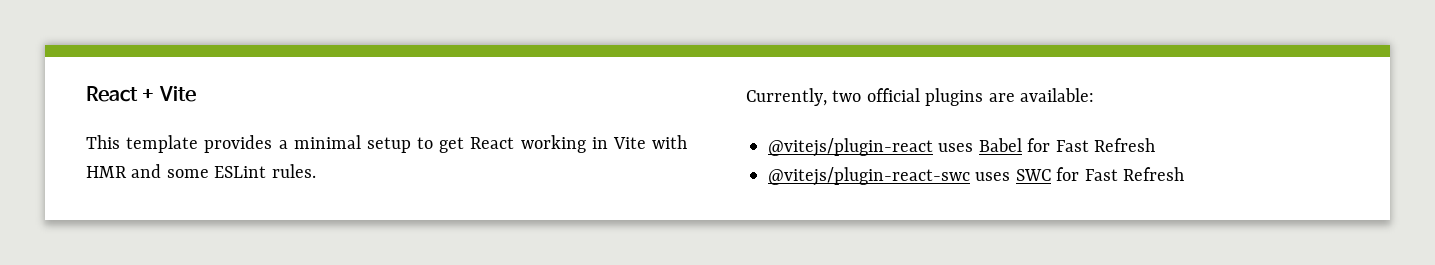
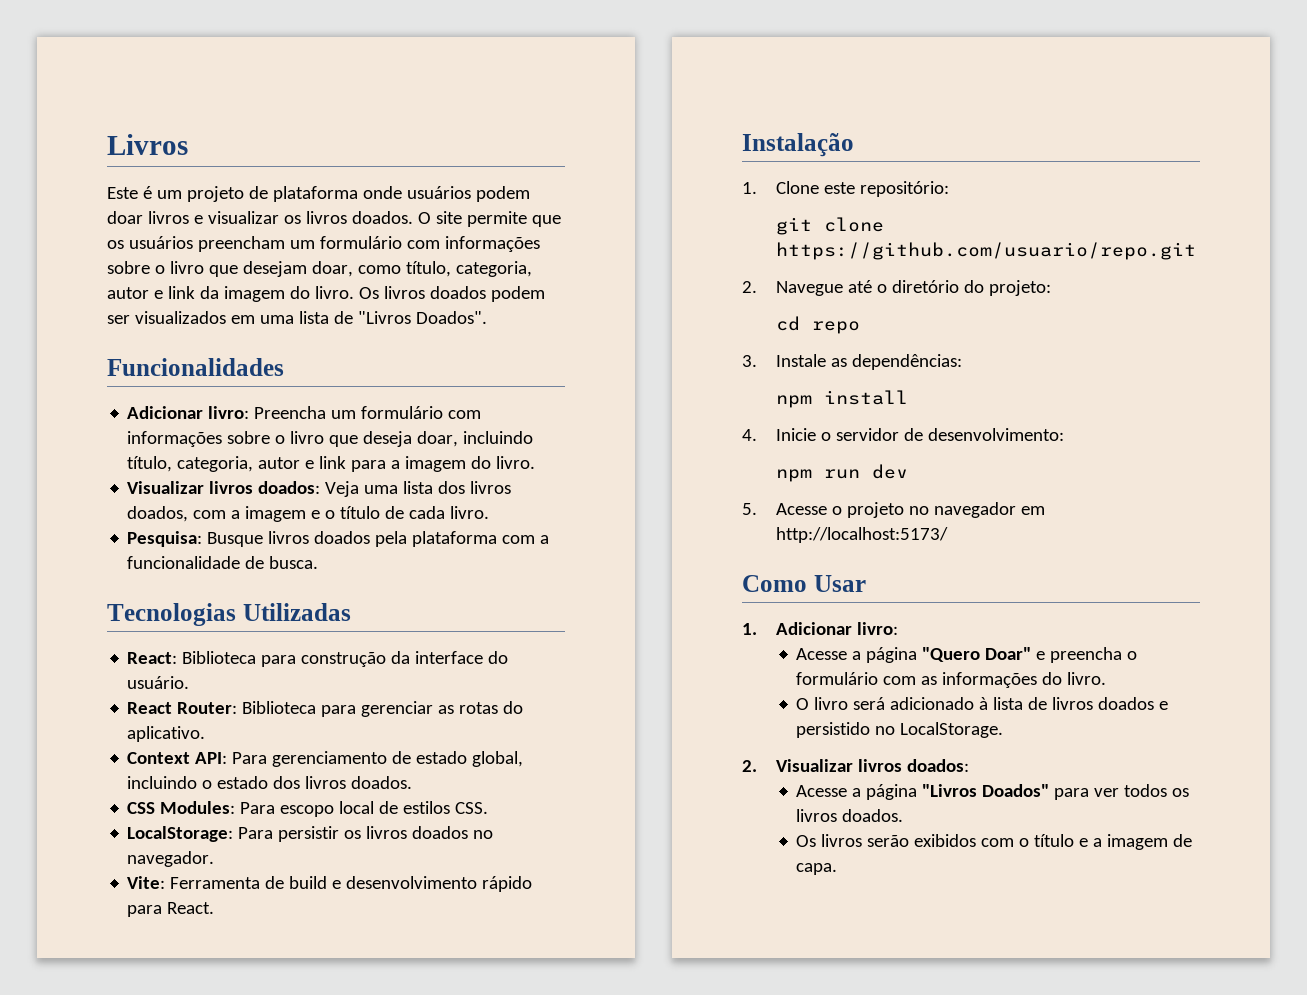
- React + Vite
- This template provides a minimal setup to get React working in Vite with HMR and some ESLint rules.
- Currently, two official plugins are available:
- @vitejs/plugin-react uses Babel for Fast Refresh
- @vitejs/plugin-react-swc uses SWC for Fast Refresh
+ Livros
+ Este é um projeto de plataforma onde usuários podem doar livros e visualizar os livros doados. O site permite que os usuários preencham um formulário com informações sobre o livro que desejam doar, como título, categoria, autor e link da imagem do livro. Os livros doados podem ser visualizados em uma lista de "Livros Doados".
+ Funcionalidades
+ Adicionar livro: Preencha um formulário com informações sobre o livro que deseja doar, incluindo título, categoria, autor e link para a imagem do livro.
+ Visualizar livros doados: Veja uma lista dos livros doados, com a imagem e o título de cada livro.
+ Pesquisa: Busque livros doados pela plataforma com a funcionalidade de busca.
+ Tecnologias Utilizadas
+ React: Biblioteca para construção da interface do usuário.
+ React Router: Biblioteca para gerenciar as rotas do aplicativo.
+ Context API: Para gerenciamento de estado global, incluindo o estado dos livros doados.
+ CSS Modules: Para escopo local de estilos CSS.
+ LocalStorage: Para persistir os livros doados no navegador.
+ Vite: Ferramenta de build e desenvolvimento rápido para React.
+ Instalação
+ 1. Clone este repositório:
+ git clone https://github.com/usuario/repo.git
+ 2. Navegue até o diretório do projeto:
+ cd repo
+ 3. Instale as dependências:
+ npm install
+ 4. Inicie o servidor de desenvolvimento:
+ npm run dev
+ 5. Acesse o projeto no navegador em http://localhost:5173/
+ Como Usar
+ 1. Adicionar livro:
+ Acesse a página "Quero Doar" e preencha o formulário com as informações do livro.
+ O livro será adicionado à lista de livros doados e persistido no LocalStorage.
+ 2. Visualizar livros doados:
+ Acesse a página "Livros Doados" para ver todos os livros doados.
+ Os livros serão exibidos com o título e a imagem de capa.

